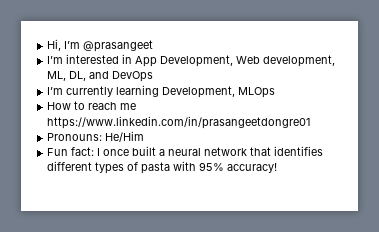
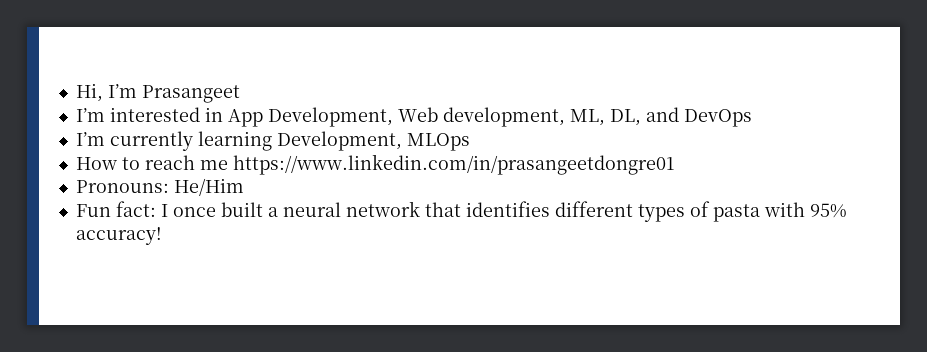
- Hi, I’m @prasangeet
+ Hi, I’m Prasangeet

